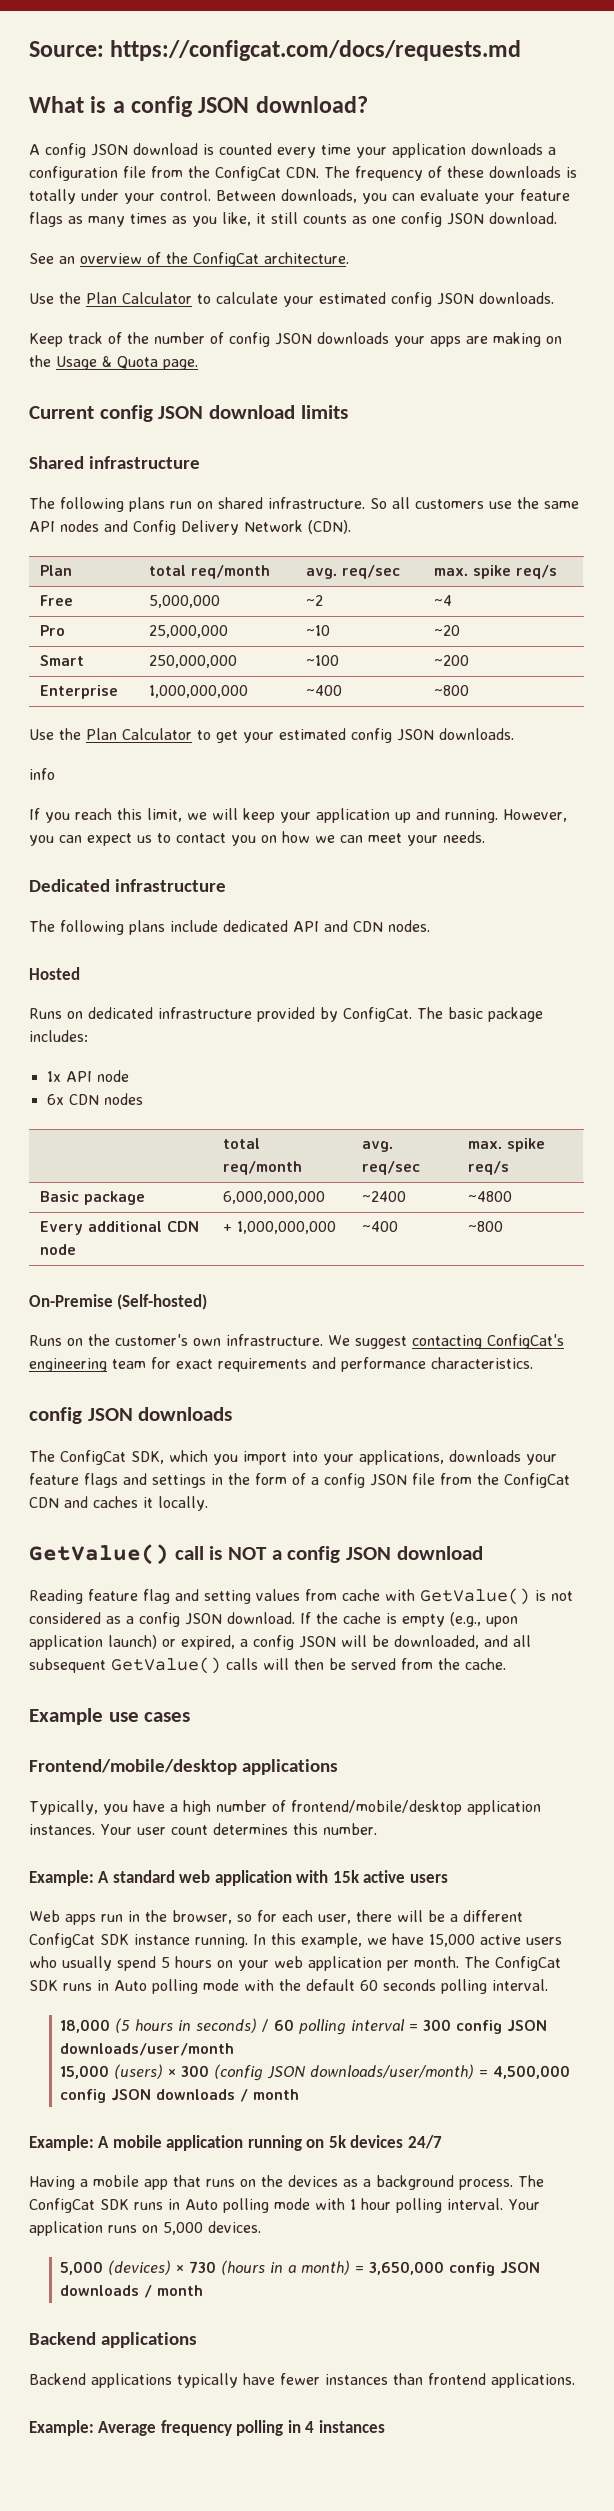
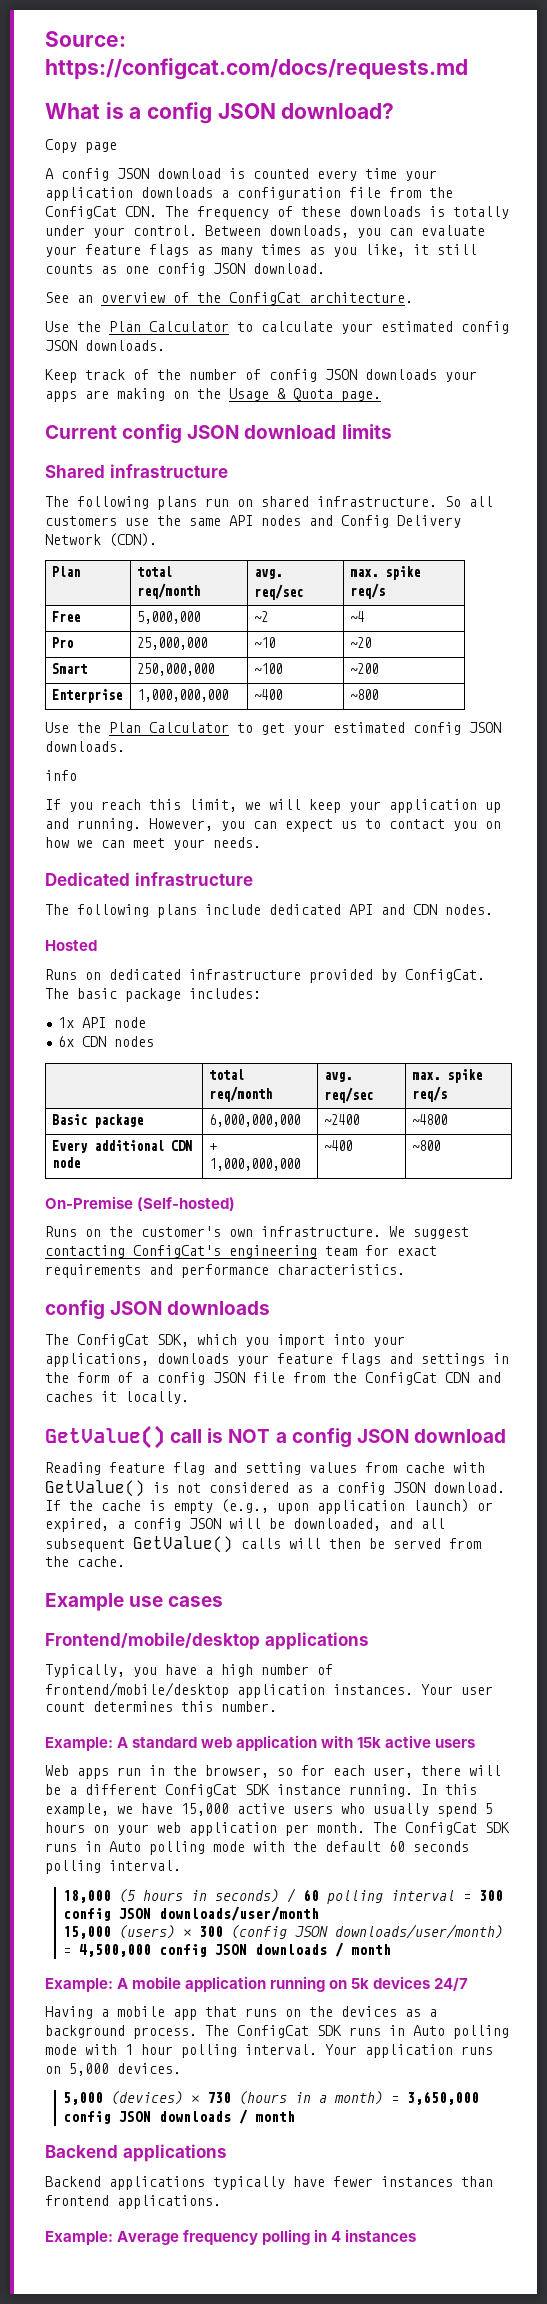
+ Copy page

